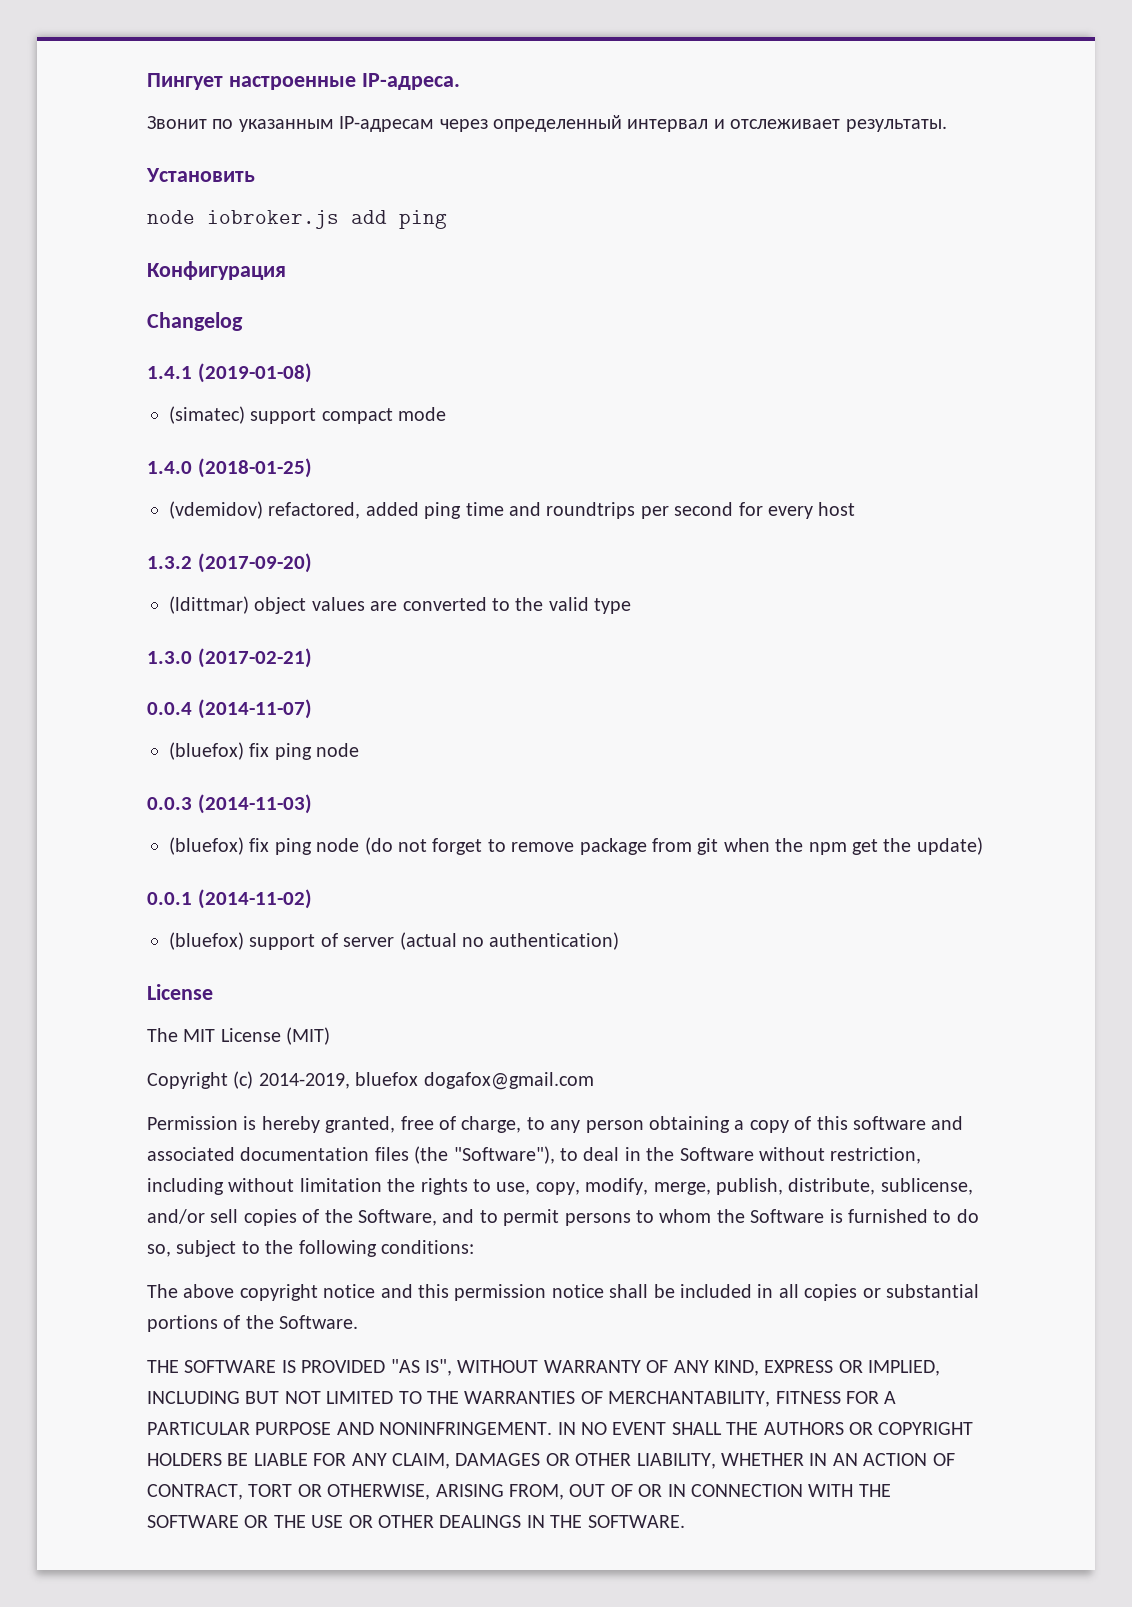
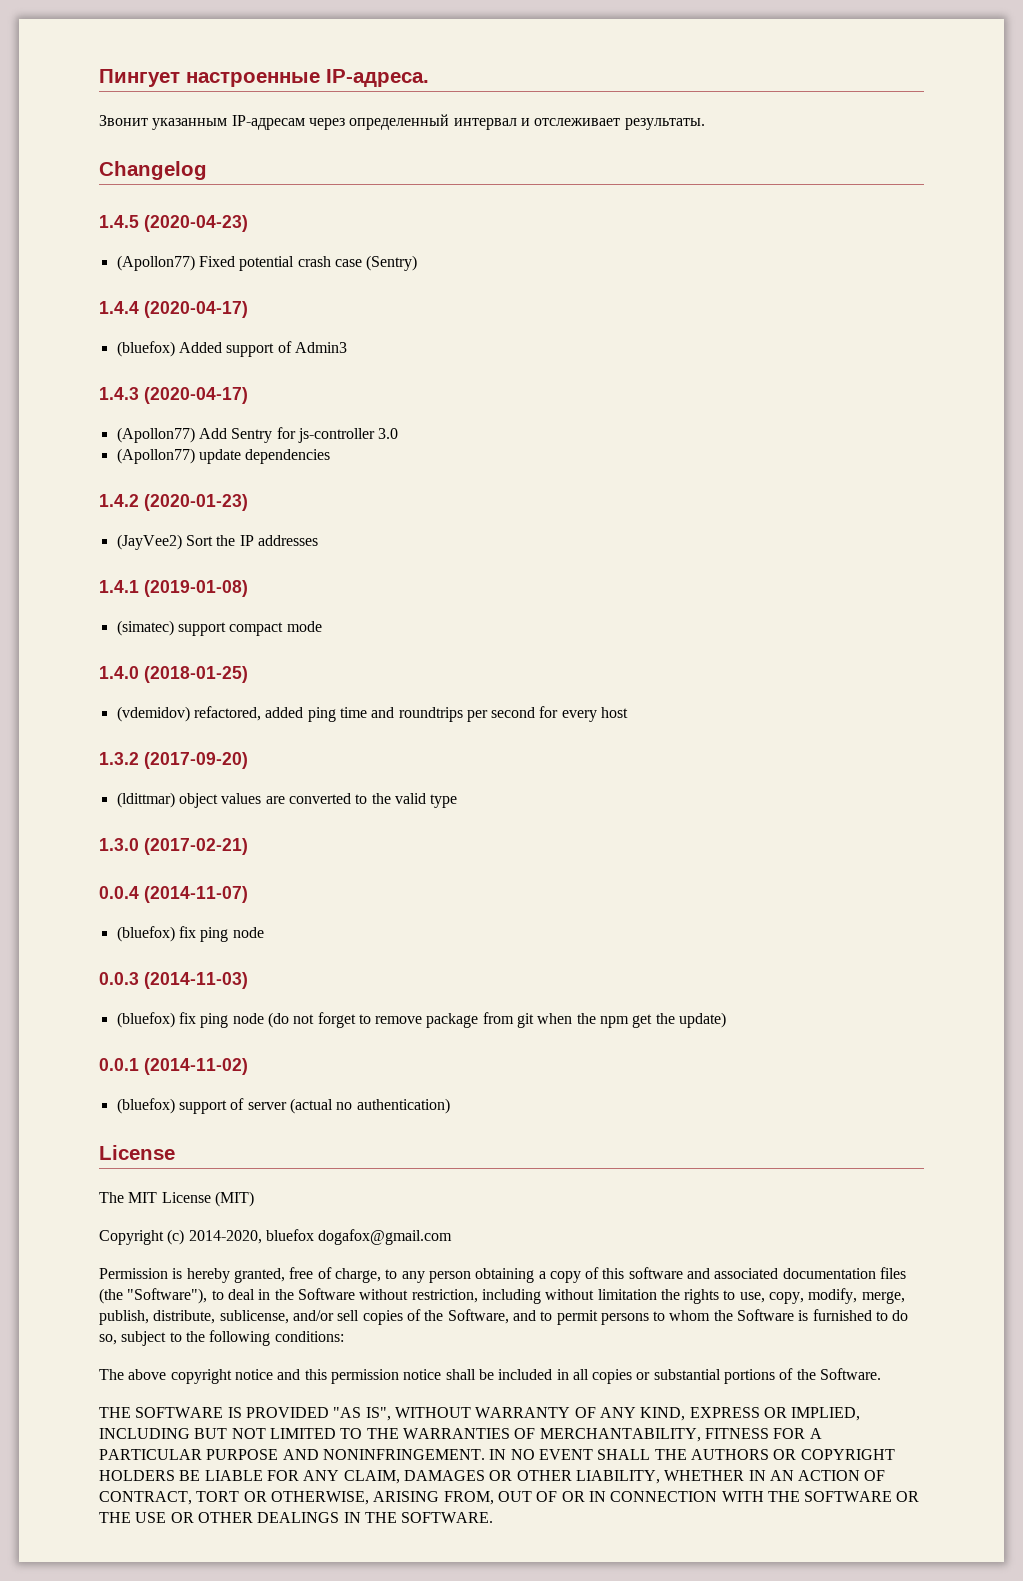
- Звонит по указанным IP-адресам через определенный интервал и отслеживает результаты.
+ Звонит указанным IP-адресам через определенный интервал и отслеживает результаты.
- Установить
- node iobroker.js add ping
- Конфигурация
  Changelog
+ 1.4.5 (2020-04-23)
+ (Apollon77) Fixed potential crash case (Sentry)
+ 1.4.4 (2020-04-17)
+ (bluefox) Added support of Admin3
+ 1.4.3 (2020-04-17)
+ (Apollon77) Add Sentry for js-controller 3.0
+ (Apollon77) update dependencies
+ 1.4.2 (2020-01-23)
+ (JayVee2) Sort the IP addresses
- Copyright (c) 2014-2019, bluefox dogafox@gmail.com
+ Copyright (c) 2014-2020, bluefox dogafox@gmail.com

